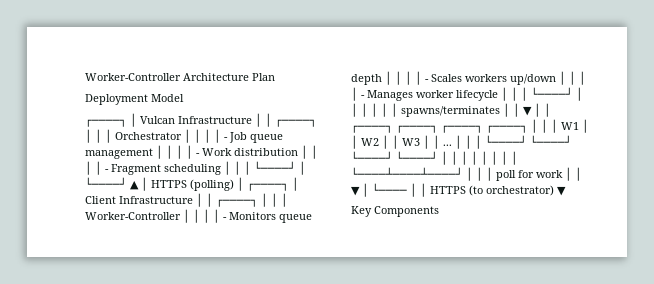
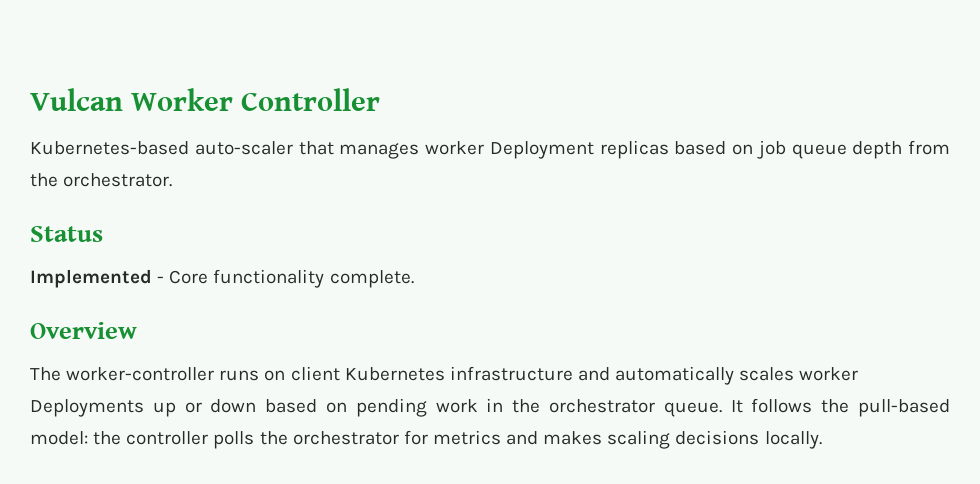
- Worker-Controller Architecture Plan
- Deployment Model
- ┌────┐ │ Vulcan Infrastructure │ │ ┌────┐ │ │ │ Orchestrator │ │ │ │ - Job queue management │ │ │ │ - Work distribution │ │ │ │ - Fragment scheduling │ │ │ └────┘ │ └────┘ ▲ │ HTTPS (polling) │ ┌────┐ │ Client Infrastructure │ │ ┌────┐ │ │ │ Worker-Controller │ │ │ │ - Monitors queue depth │ │ │ │ - Scales workers up/down │ │ │ │ - Manages worker lifecycle │ │ │ └────┘ │ │ │ │ │ │ spawns/terminates │ │ ▼ │ │ ┌────┐ ┌────┐ ┌────┐ ┌────┐ │ │ │ W1 │ │ W2 │ │ W3 │ │ ... │ │ │ └────┘ └────┘ └────┘ └────┘ │ │ │ │ │ │ │ │ └────┴────┴────┘ │ │ │ poll for work │ │ ▼ │ └──── │ │ HTTPS (to orchestrator) ▼
- Key Components
+ Vulcan Worker Controller
+ Kubernetes-based auto-scaler that manages worker Deployment replicas based on job queue depth from the orchestrator.
+ Status
+ Implemented - Core functionality complete.
+ Overview
+ The worker-controller runs on client Kubernetes infrastructure and automatically scales worker Deployments up or down based on pending work in the orchestrator queue. It follows the pull-based model: the controller polls the orchestrator for metrics and makes scaling decisions locally.

